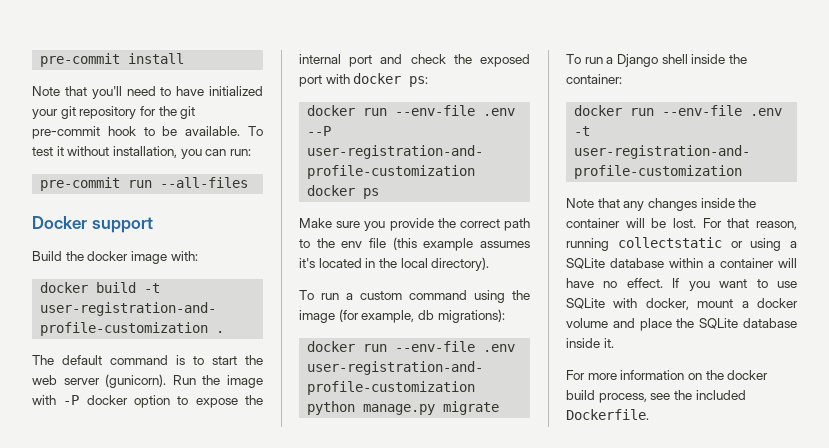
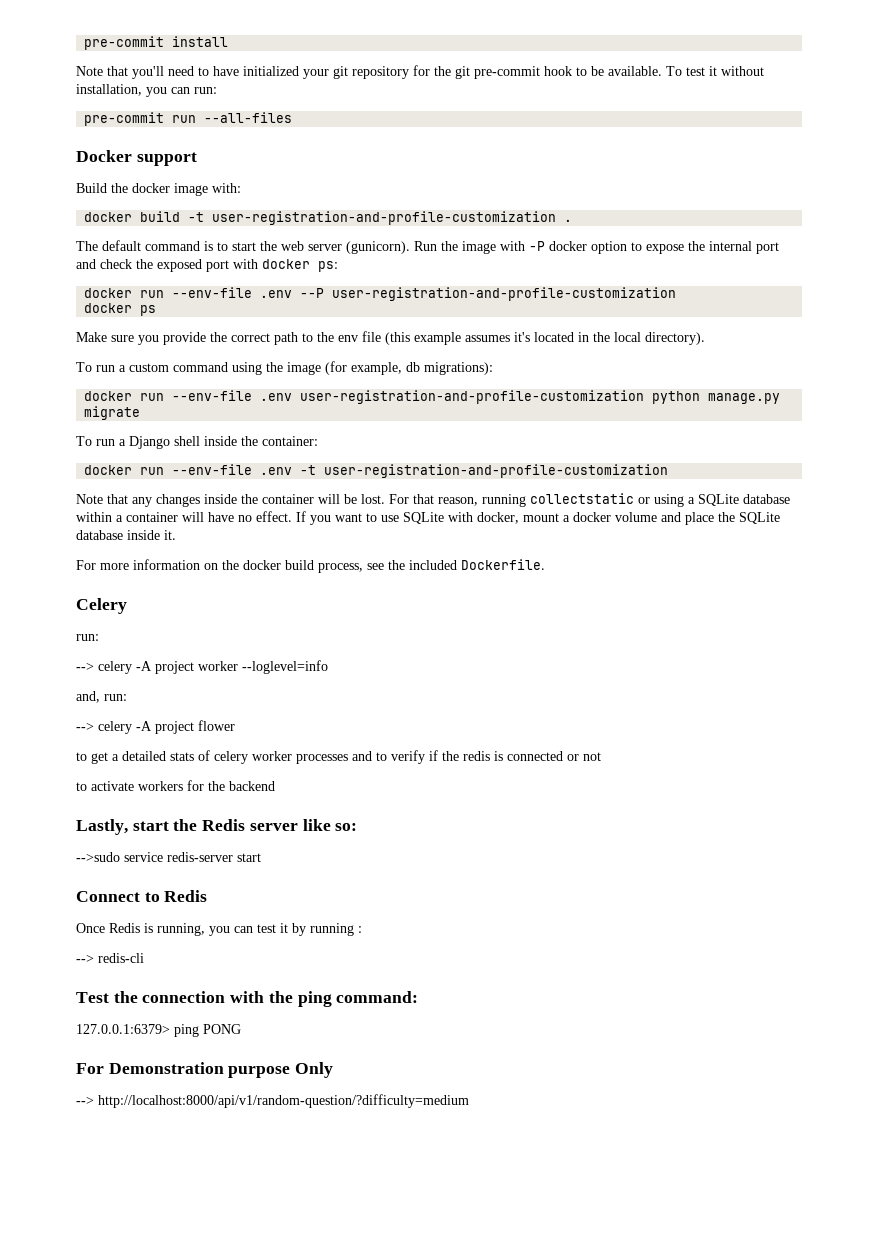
+ Celery
+ run:
+ --> celery -A project worker --loglevel=info
+ and, run:
+ --> celery -A project flower
+ to get a detailed stats of celery worker processes and to verify if the redis is connected or not
+ to activate workers for the backend
+ Lastly, start the Redis server like so:
+ -->sudo service redis-server start
+ Connect to Redis
+ Once Redis is running, you can test it by running :
+ --> redis-cli
+ Test the connection with the ping command:
+ 127.0.0.1:6379> ping PONG
+ For Demonstration purpose Only
+ --> http://localhost:8000/api/v1/random-question/?difficulty=medium

